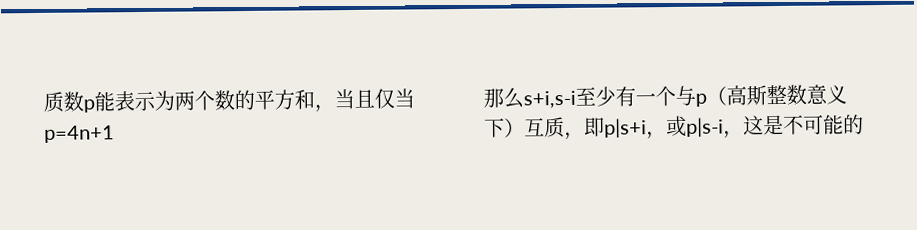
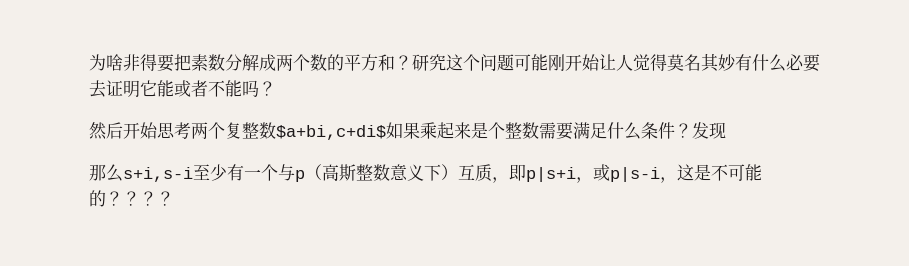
- 质数p能表示为两个数的平方和，当且仅当p=4n+1
+ 为啥非得要把素数分解成两个数的平方和？研究这个问题可能刚开始让人觉得莫名其妙有什么必要去证明它能或者不能吗？
+ 然后开始思考两个复整数$a+bi,c+di$如果乘起来是个整数需要满足什么条件？发现
- 那么s+i,s-i至少有一个与p（高斯整数意义下）互质，即p|s+i，或p|s-i，这是不可能的
+ 那么s+i,s-i至少有一个与p（高斯整数意义下）互质，即p|s+i，或p|s-i，这是不可能的？？？？

